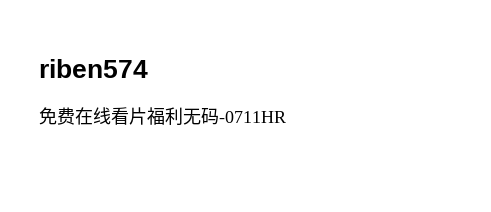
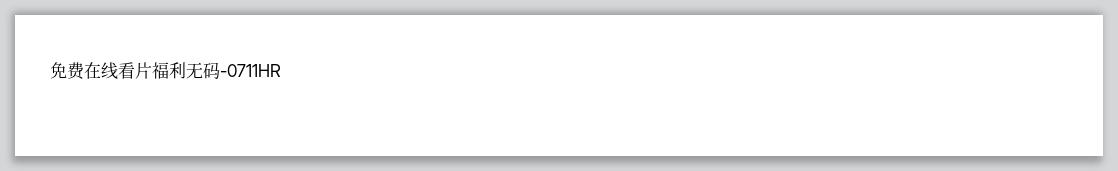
- riben574

